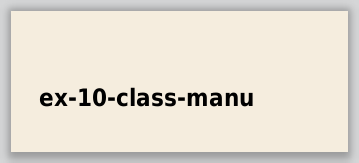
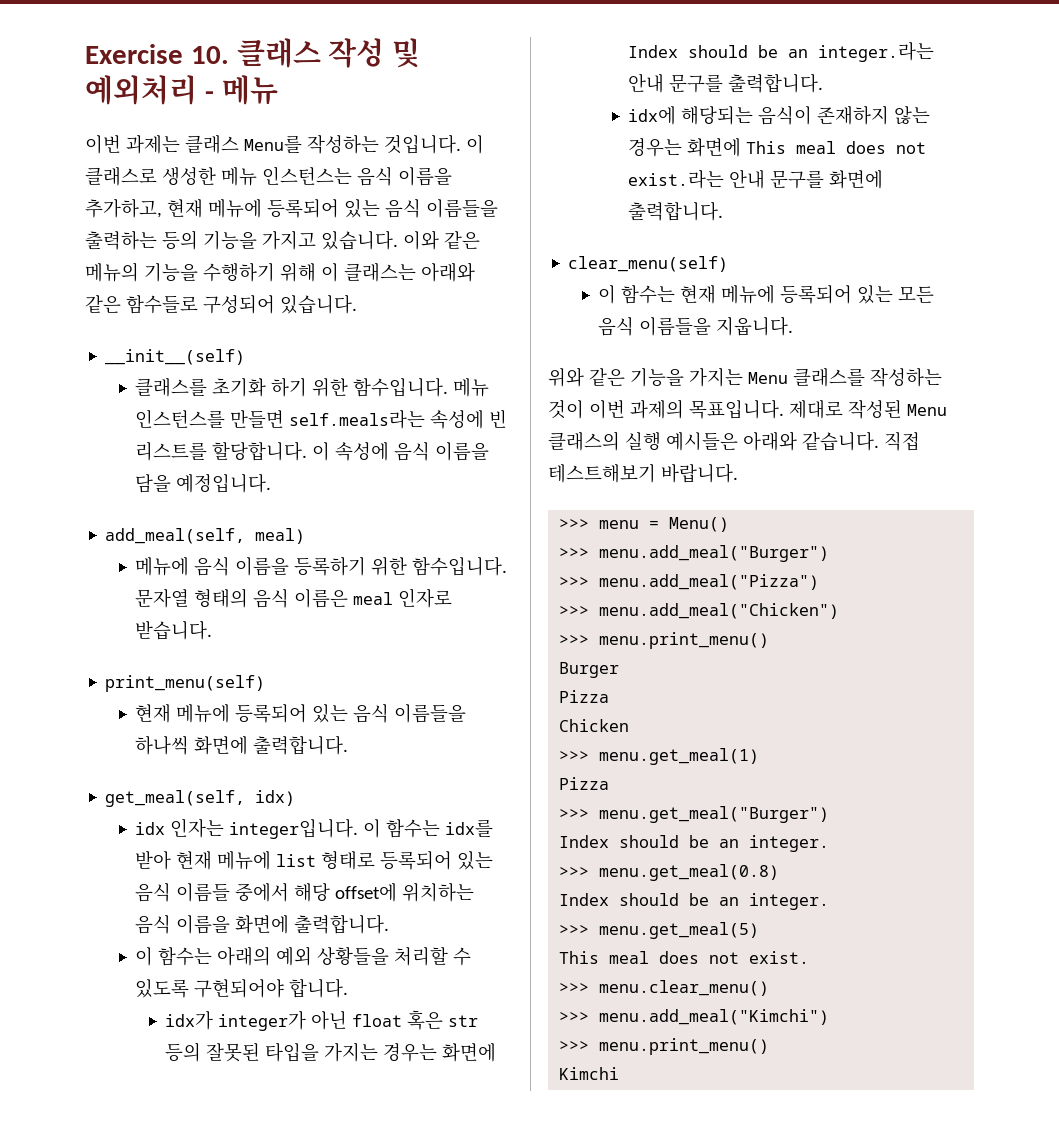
- ex-10-class-manu
+ Exercise 10. 클래스 작성 및 예외처리 - 메뉴
+ 이번 과제는 클래스 Menu를 작성하는 것입니다. 이 클래스로 생성한 메뉴 인스턴스는 음식 이름을 추가하고, 현재 메뉴에 등록되어 있는 음식 이름들을 출력하는 등의 기능을 가지고 있습니다. 이와 같은 메뉴의 기능을 수행하기 위해 이 클래스는 아래와 같은 함수들로 구성되어 있습니다.
+ __init__(self)
+ 클래스를 초기화 하기 위한 함수입니다. 메뉴 인스턴스를 만들면 self.meals라는 속성에 빈 리스트를 할당합니다. 이 속성에 음식 이름을 담을 예정입니다.
+ add_meal(self, meal)
+ 메뉴에 음식 이름을 등록하기 위한 함수입니다. 문자열 형태의 음식 이름은 meal 인자로 받습니다.
+ print_menu(self)
+ 현재 메뉴에 등록되어 있는 음식 이름들을 하나씩 화면에 출력합니다.
+ get_meal(self, idx)
+ idx 인자는 integer입니다. 이 함수는 idx를 받아 현재 메뉴에 list 형태로 등록되어 있는 음식 이름들 중에서 해당 offset에 위치하는 음식 이름을 화면에 출력합니다.
+ 이 함수는 아래의 예외 상황들을 처리할 수 있도록 구현되어야 합니다.
+ idx가 integer가 아닌 float 혹은 str 등의 잘못된 타입을 가지는 경우는 화면에 Index should be an integer.라는 안내 문구를 출력합니다.
+ idx에 해당되는 음식이 존재하지 않는 경우는 화면에 This meal does not exist.라는 안내 문구를 화면에 출력합니다.
+ clear_menu(self)
+ 이 함수는 현재 메뉴에 등록되어 있는 모든 음식 이름들을 지웁니다.
+ 위와 같은 기능을 가지는 Menu 클래스를 작성하는 것이 이번 과제의 목표입니다. 제대로 작성된 Menu 클래스의 실행 예시들은 아래와 같습니다. 직접 테스트해보기 바랍니다.
+ >>> menu = Menu()
+ >>> menu.add_meal("Burger")
+ >>> menu.add_meal("Pizza")
+ >>> menu.add_meal("Chicken")
+ >>> menu.print_menu()
+ Burger
+ Pizza
+ Chicken
+ >>> menu.get_meal(1)
+ Pizza
+ >>> menu.get_meal("Burger")
+ Index should be an integer.
+ >>> menu.get_meal(0.8)
+ Index should be an integer.
+ >>> menu.get_meal(5)
+ This meal does not exist.
+ >>> menu.clear_menu()
+ >>> menu.add_meal("Kimchi")
+ >>> menu.print_menu()
+ Kimchi

